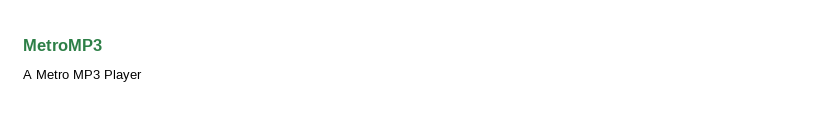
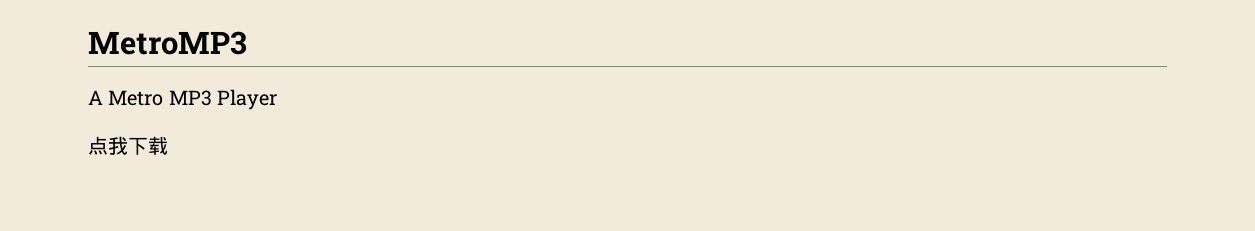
+ 点我下载

